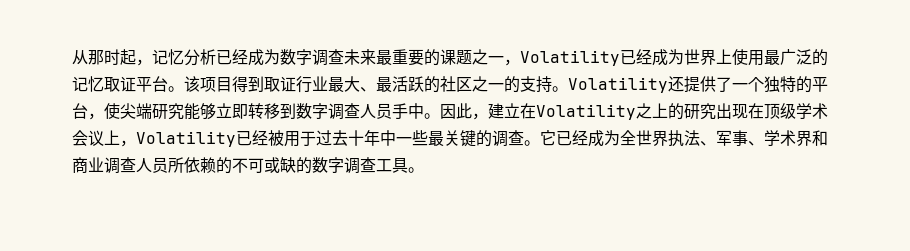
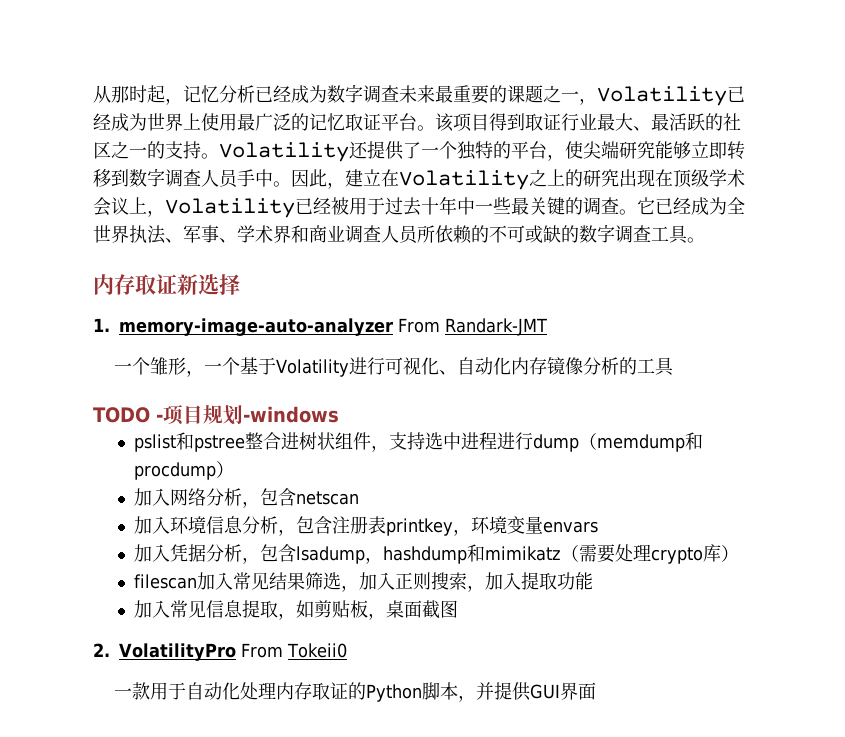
+ 内存取证新选择
+ 1. memory-image-auto-analyzer From Randark-JMT
+ 一个雏形，一个基于Volatility进行可视化、自动化内存镜像分析的工具
+ TODO -项目规划-windows
+ pslist和pstree整合进树状组件，支持选中进程进行dump（memdump和procdump）
+ 加入网络分析，包含netscan
+ 加入环境信息分析，包含注册表printkey，环境变量envars
+ 加入凭据分析，包含lsadump，hashdump和mimikatz（需要处理crypto库）
+ filescan加入常见结果筛选，加入正则搜索，加入提取功能
+ 加入常见信息提取，如剪贴板，桌面截图
+ 2. VolatilityPro From Tokeii0
+ 一款用于自动化处理内存取证的Python脚本，并提供GUI界面

